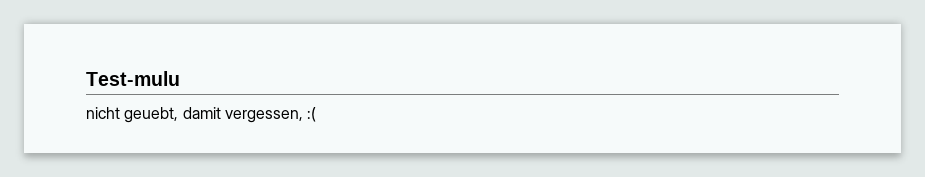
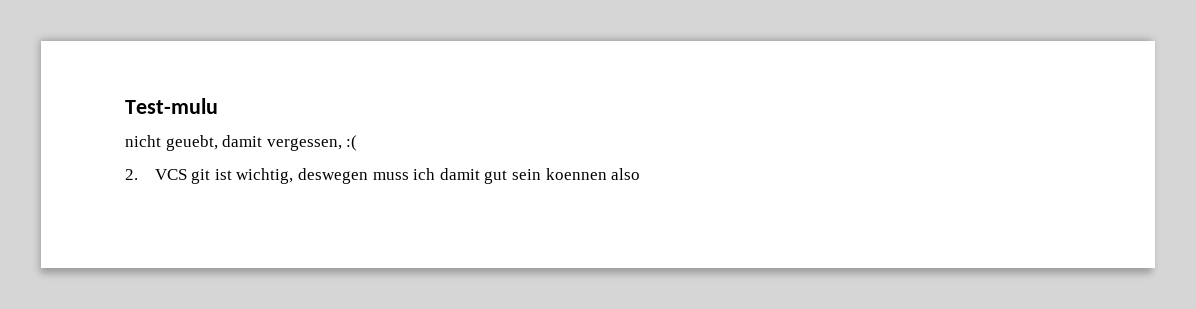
+ 2. VCS git ist wichtig, deswegen muss ich damit gut sein koennen also

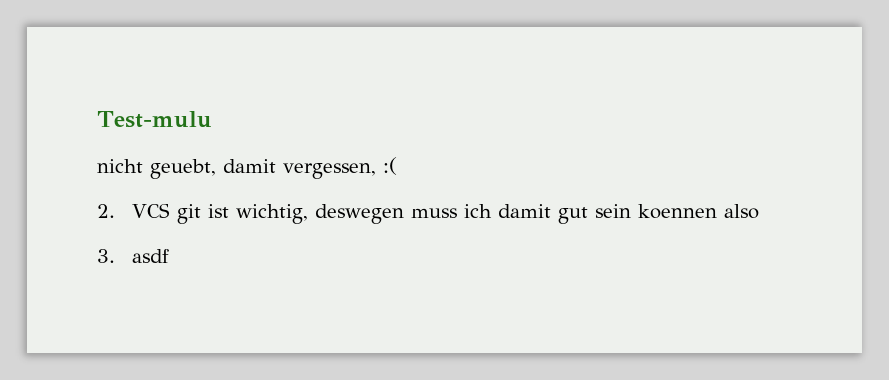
+ 3. asdf

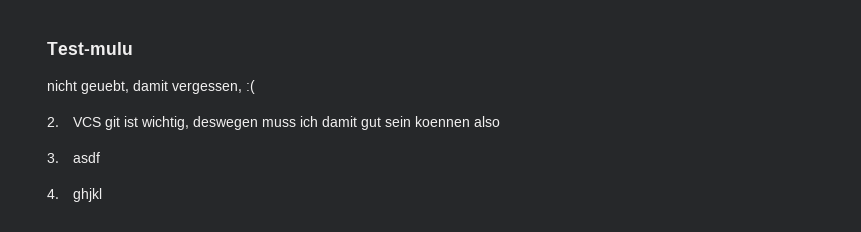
+ 4. ghjkl

